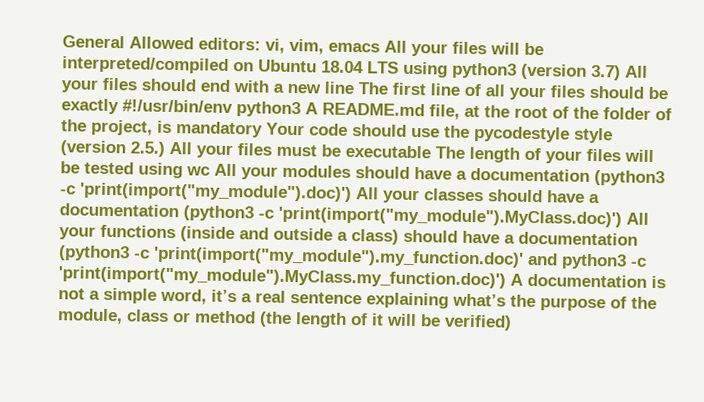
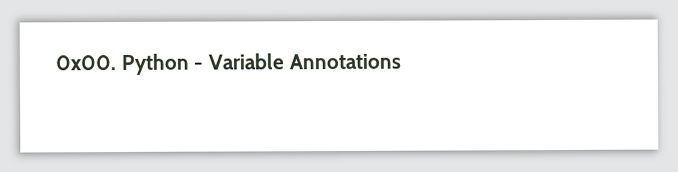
- General Allowed editors: vi, vim, emacs All your files will be interpreted/compiled on Ubuntu 18.04 LTS using python3 (version 3.7) All your files should end with a new line The first line of all your files should be exactly #!/usr/bin/env python3 A README.md file, at the root of the folder of the project, is mandatory Your code should use the pycodestyle style (version 2.5.) All your files must be executable The length of your files will be tested using wc All your modules should have a documentation (python3 -c 'print(import("my_module").doc)') All your classes should have a documentation (python3 -c 'print(import("my_module").MyClass.doc)') All your functions (inside and outside a class) should have a documentation (python3 -c 'print(import("my_module").my_function.doc)' and python3 -c 'print(import("my_module").MyClass.my_function.doc)') A documentation is not a simple word, it’s a real sentence explaining what’s the purpose of the module, class or method (the length of it will be verified)
+ 0x00. Python - Variable Annotations

